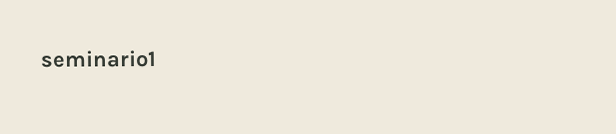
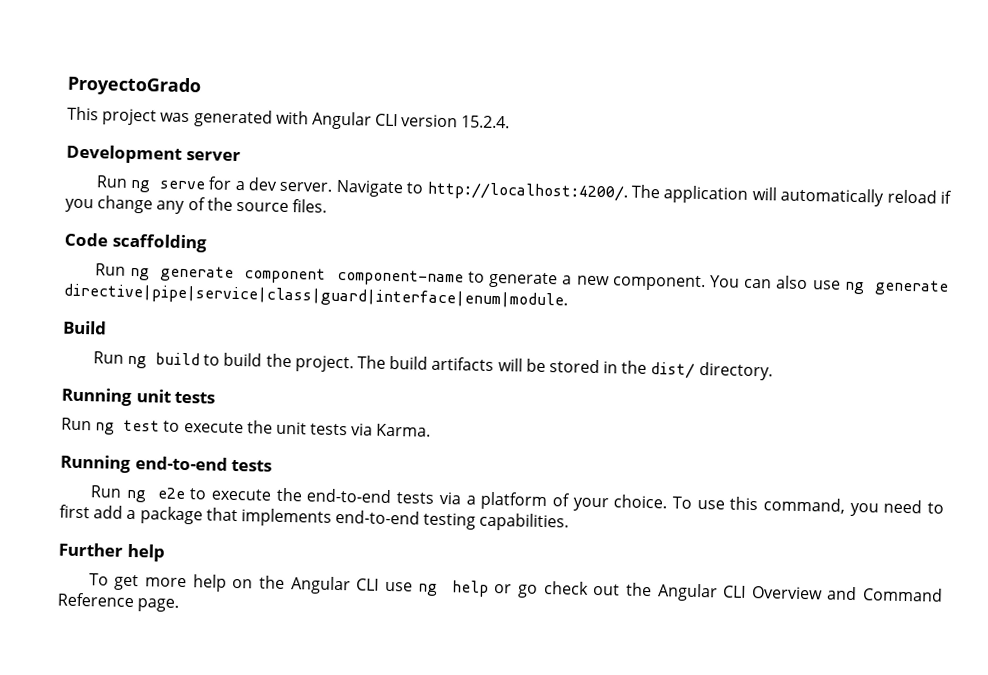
- seminario1
+ ProyectoGrado
+ This project was generated with Angular CLI version 15.2.4.
+ Development server
+ Run ng serve for a dev server. Navigate to http://localhost:4200/. The application will automatically reload if you change any of the source files.
+ Code scaffolding
+ Run ng generate component component-name to generate a new component. You can also use ng generate directive|pipe|service|class|guard|interface|enum|module.
+ Build
+ Run ng build to build the project. The build artifacts will be stored in the dist/ directory.
+ Running unit tests
+ Run ng test to execute the unit tests via Karma.
+ Running end-to-end tests
+ Run ng e2e to execute the end-to-end tests via a platform of your choice. To use this command, you need to first add a package that implements end-to-end testing capabilities.
+ Further help
+ To get more help on the Angular CLI use ng help or go check out the Angular CLI Overview and Command Reference page.

